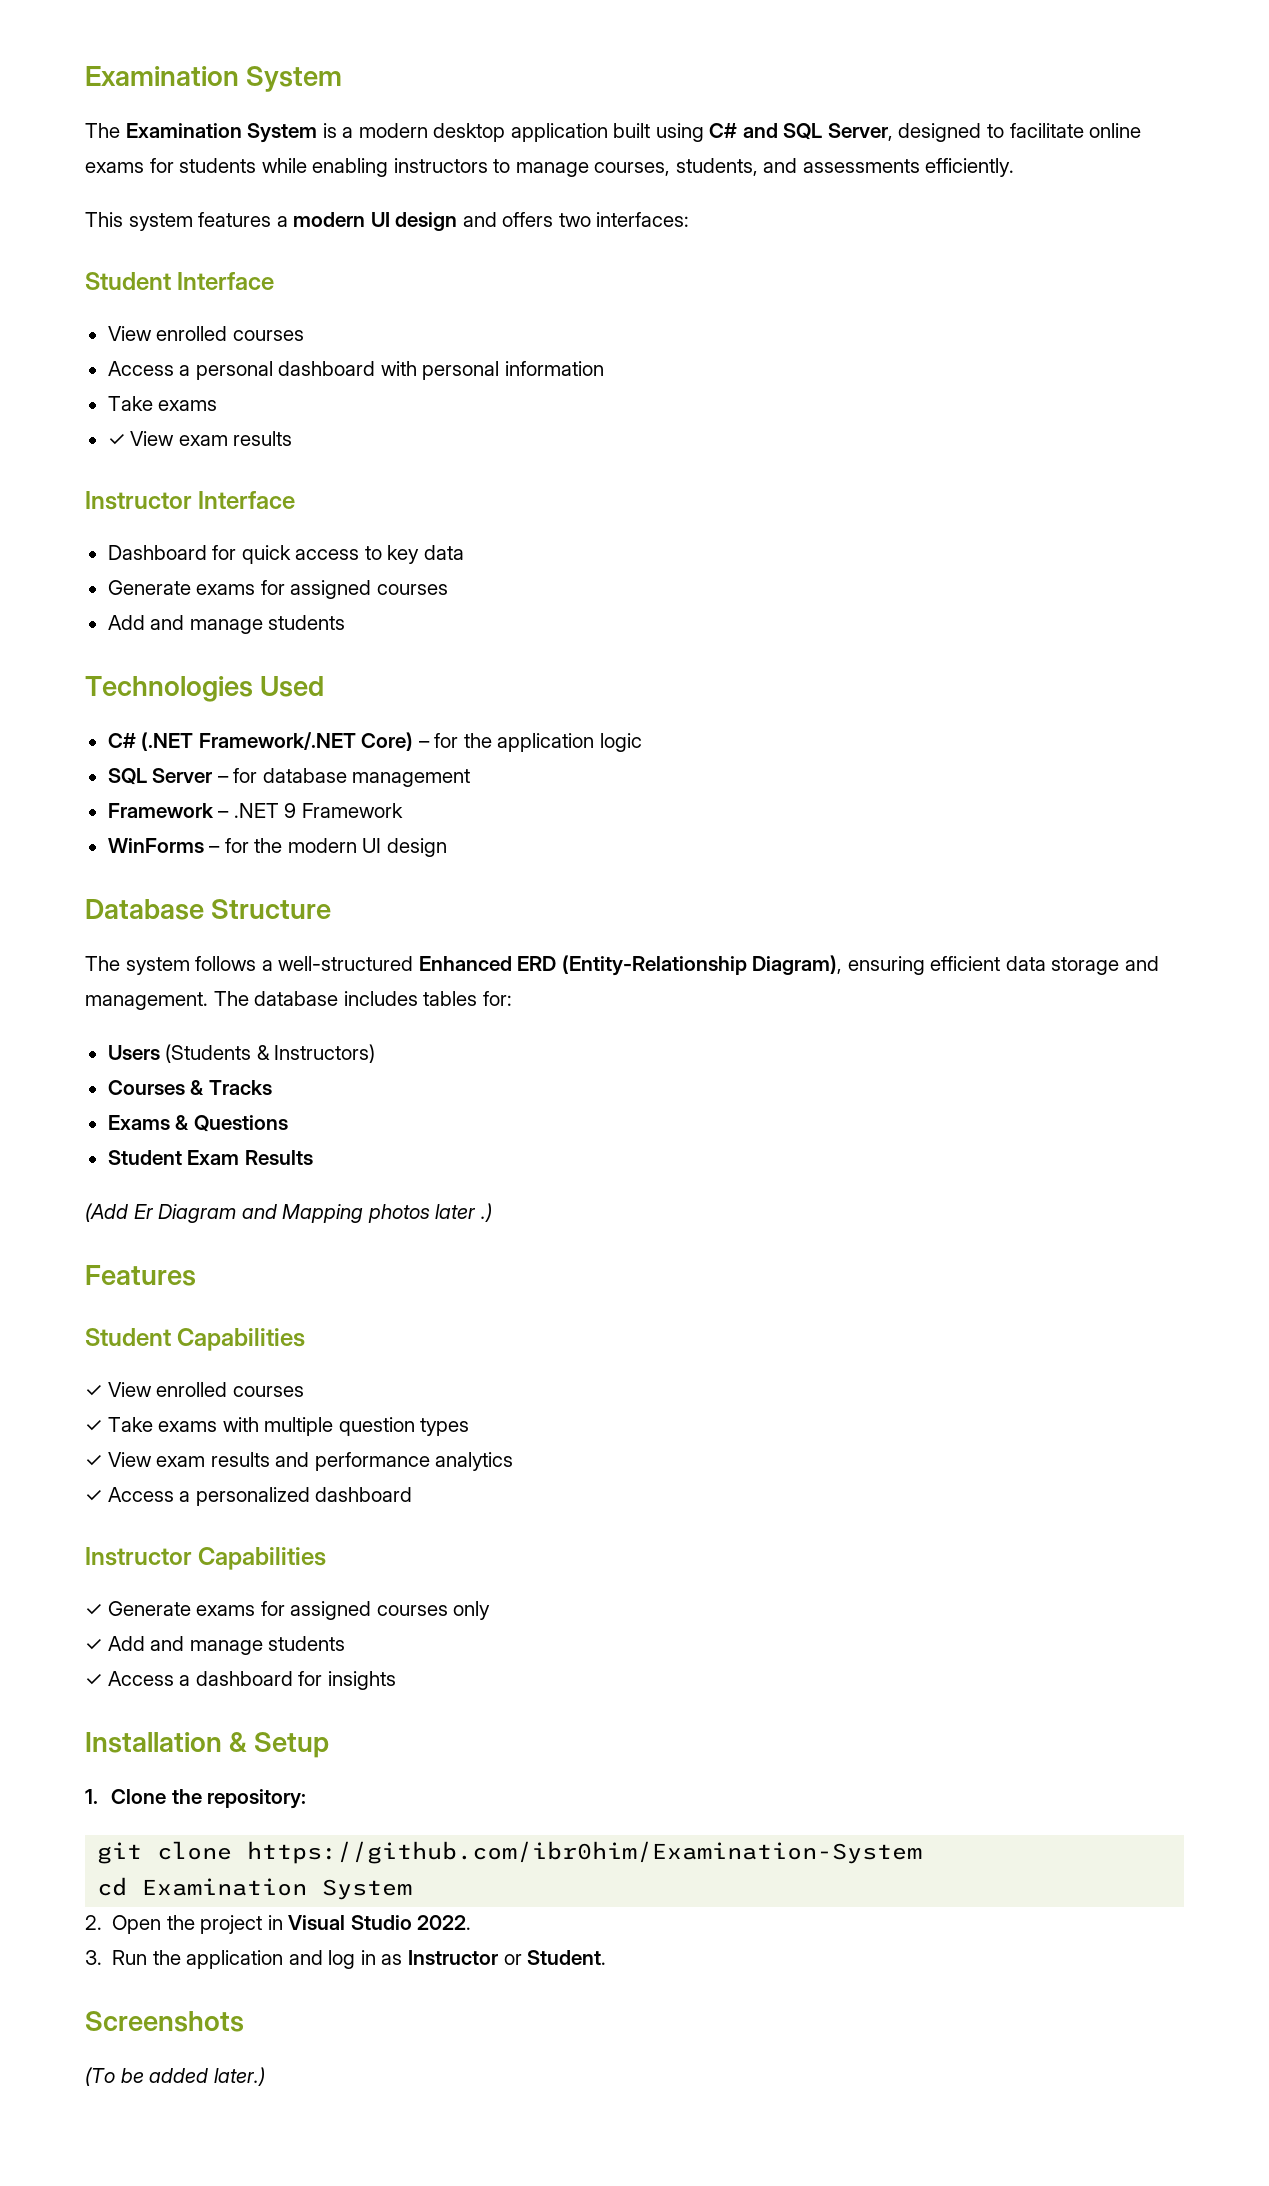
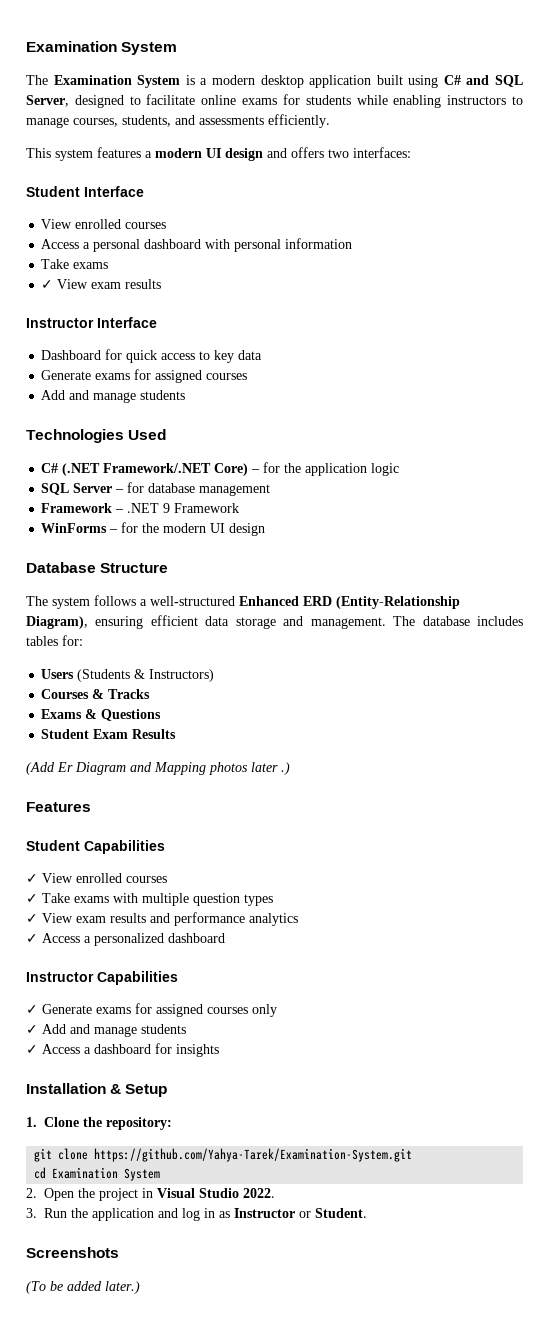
- git clone https://github.com/ibr0him/Examination-System
+ git clone https://github.com/Yahya-Tarek/Examination-System.git

